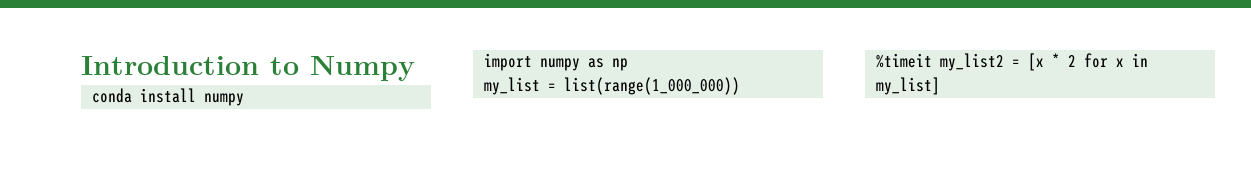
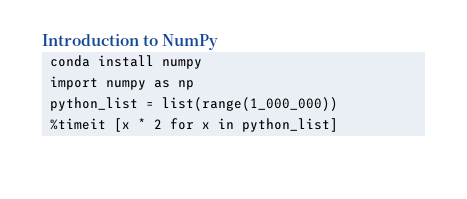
- Introduction to Numpy
+ Introduction to NumPy
- my_list = list(range(1_000_000))
+ python_list = list(range(1_000_000))
- %timeit my_list2 = [x * 2 for x in my_list]
+ %timeit [x * 2 for x in python_list]

